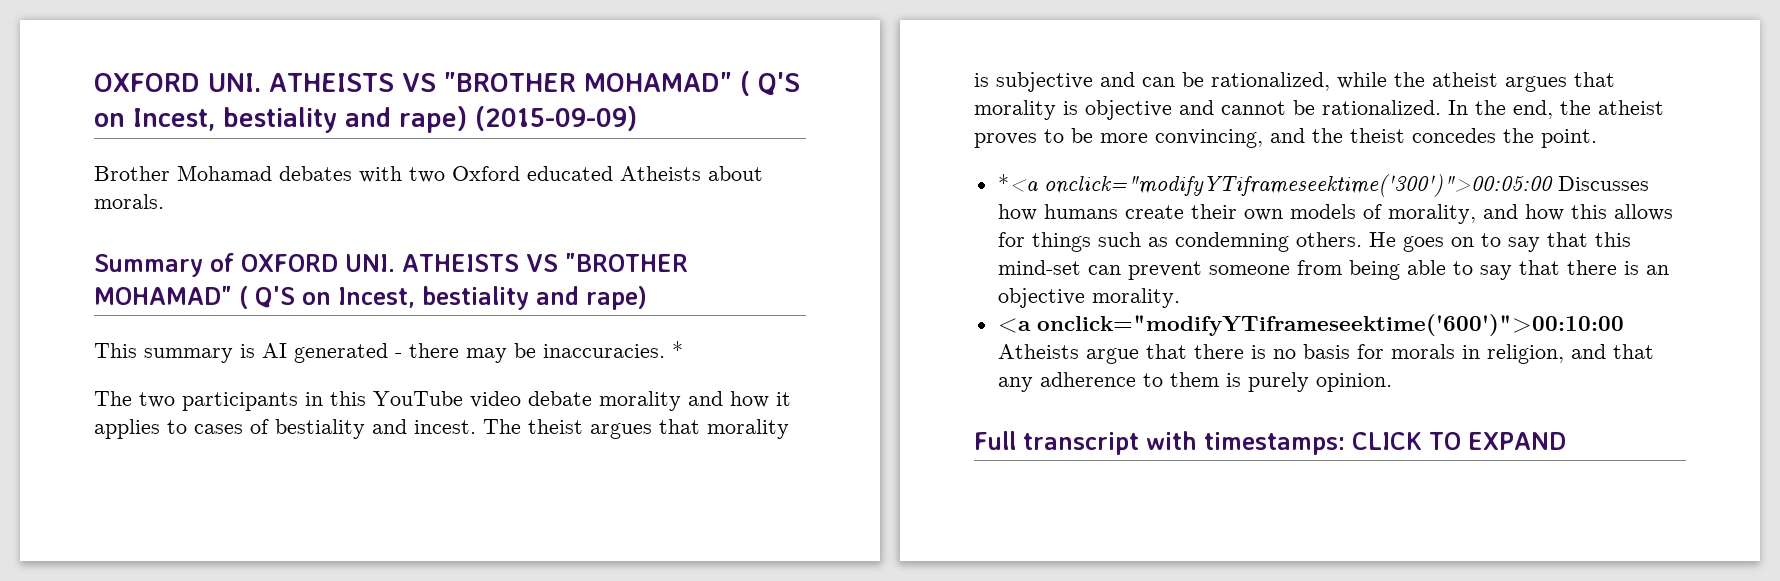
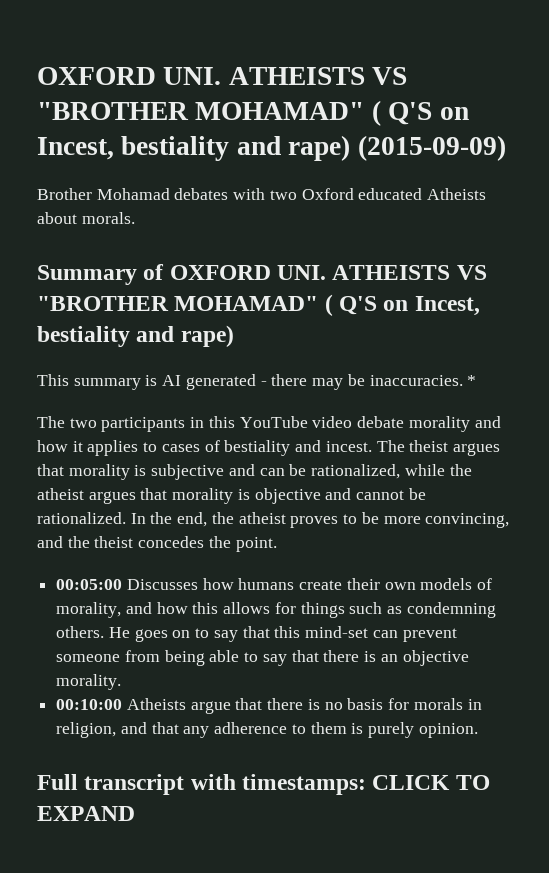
- *<a onclick="modifyYTiframeseektime('300')">00:05:00 Discusses how humans create their own models of morality, and how this allows for things such as condemning others.
+ 00:05:00 Discusses how humans create their own models of morality, and how this allows for things such as condemning others.
- <a onclick="modifyYTiframeseektime('600')">00:10:00 Atheists argue that there is no basis for morals in religion, and that any adherence to them is purely opinion.
+ 00:10:00 Atheists argue that there is no basis for morals in religion, and that any adherence to them is purely opinion.

